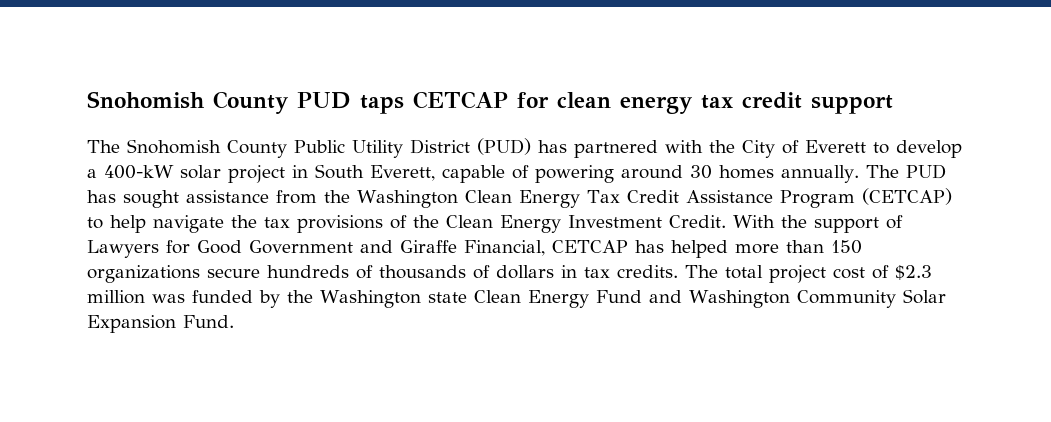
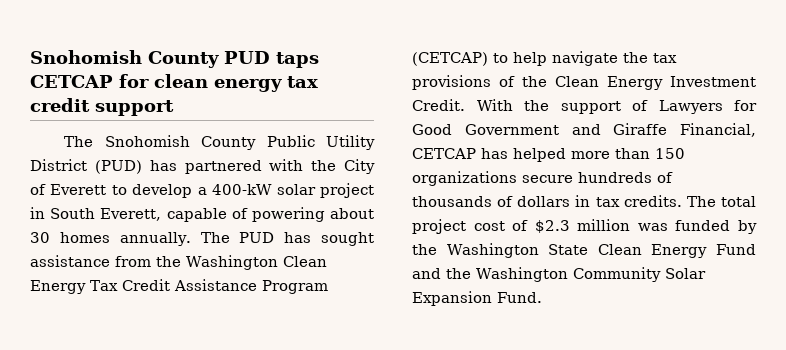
- The Snohomish County Public Utility District (PUD) has partnered with the City of Everett to develop a 400-kW solar project in South Everett, capable of powering around 30 homes annually.
+ The Snohomish County Public Utility District (PUD) has partnered with the City of Everett to develop a 400-kW solar project in South Everett, capable of powering about 30 homes annually.
- The total project cost of $2.3 million was funded by the Washington state Clean Energy Fund and Washington Community Solar Expansion Fund.
+ The total project cost of $2.3 million was funded by the Washington State Clean Energy Fund and the Washington Community Solar Expansion Fund.

